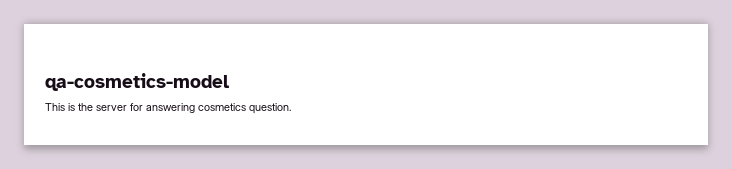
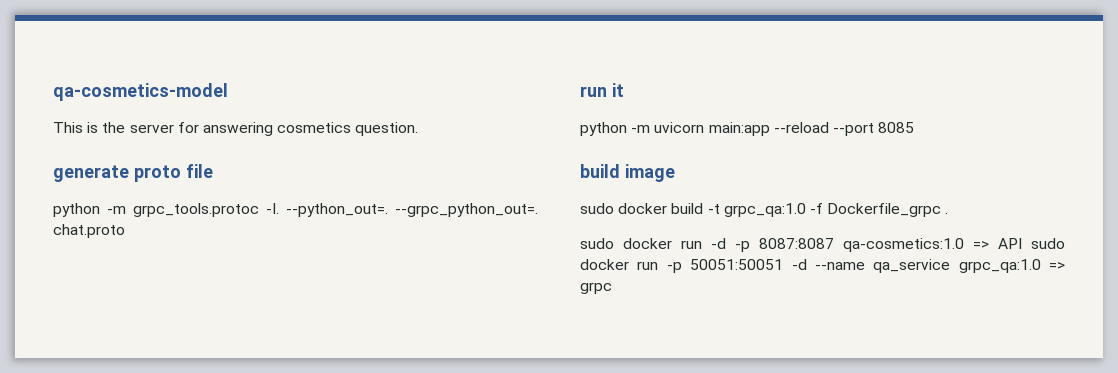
+ generate proto file
+ python -m grpc_tools.protoc -I. --python_out=. --grpc_python_out=. chat.proto
+ run it
+ python -m uvicorn main:app --reload --port 8085
+ build image
+ sudo docker build -t grpc_qa:1.0 -f Dockerfile_grpc .
+ sudo docker run -d -p 8087:8087 qa-cosmetics:1.0 => API sudo docker run -p 50051:50051 -d --name qa_service grpc_qa:1.0 => grpc

